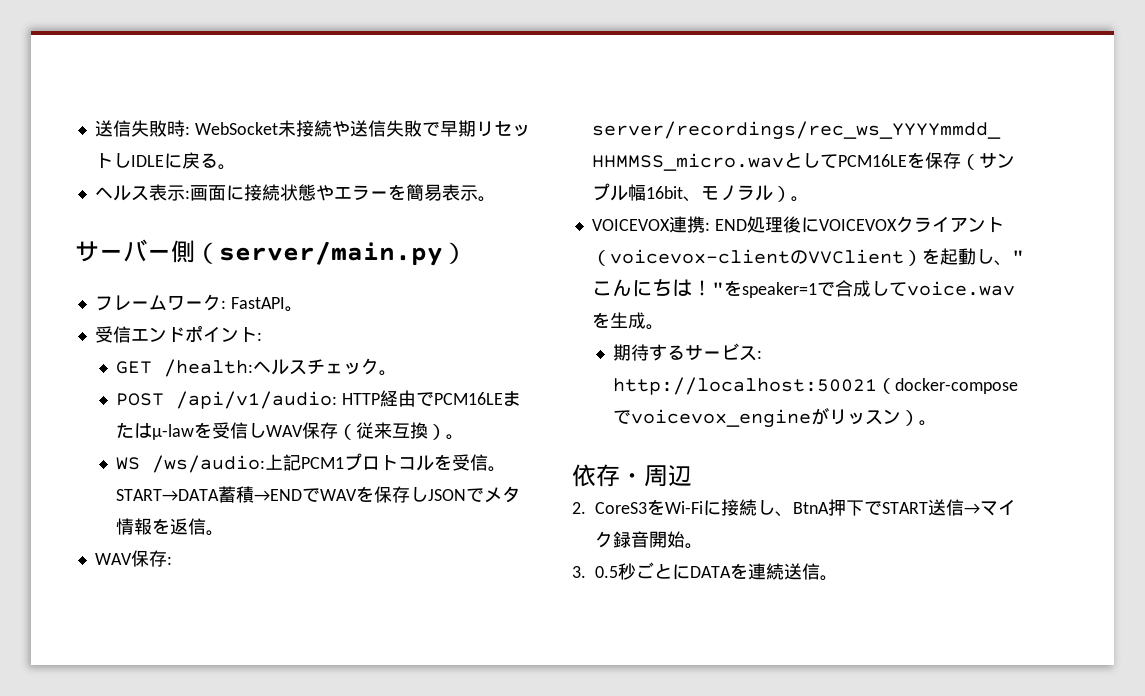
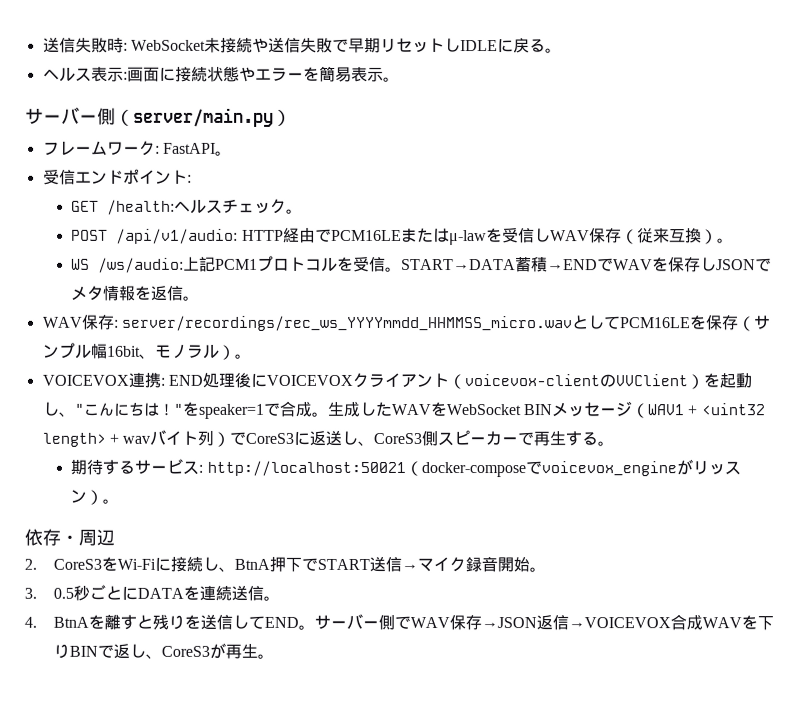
- "をspeaker=1で合成してvoice.wavを生成。
+ "をspeaker=1で合成。生成したWAVをWebSocket BINメッセージ（WAV1 + <uint32 length> + wavバイト列）でCoreS3に返送し、CoreS3側スピーカーで再生する。
+ 4. BtnAを離すと残りを送信してEND。サーバー側でWAV保存→JSON返信→VOICEVOX合成WAVを下りBINで返し、CoreS3が再生。

